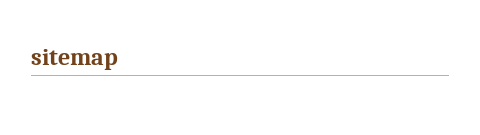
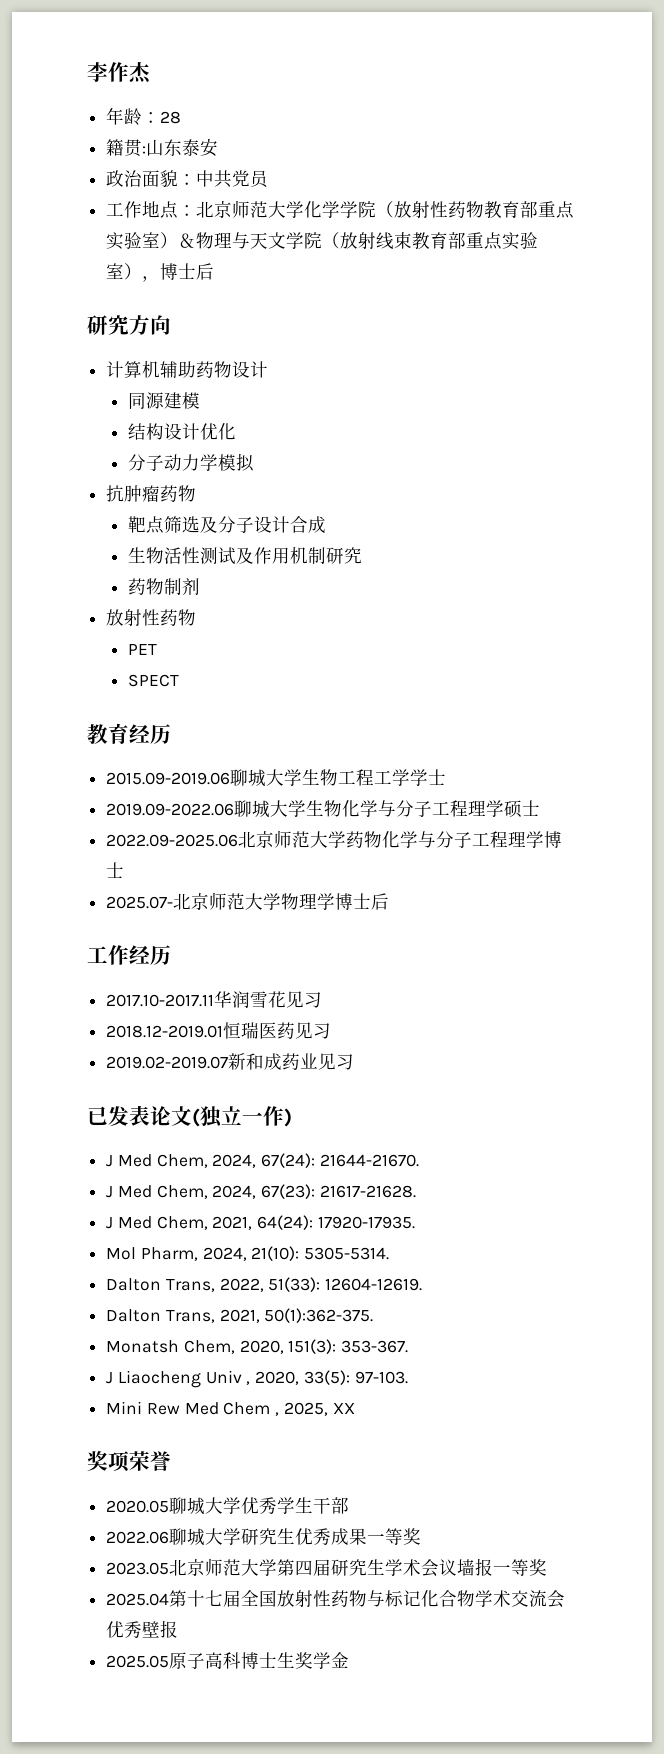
- sitemap
+ 李作杰
+ 年龄：28
+ 籍贯:山东泰安
+ 政治面貌：中共党员
+ 工作地点：北京师范大学化学学院（放射性药物教育部重点实验室）＆物理与天文学院（放射线束教育部重点实验室），博士后
+ 研究方向
+ 计算机辅助药物设计
+ 同源建模
+ 结构设计优化
+ 分子动力学模拟
+ 抗肿瘤药物
+ 靶点筛选及分子设计合成
+ 生物活性测试及作用机制研究
+ 药物制剂
+ 放射性药物
+ PET
+ SPECT
+ 教育经历
+ 2015.09-2019.06聊城大学生物工程工学学士
+ 2019.09-2022.06聊城大学生物化学与分子工程理学硕士
+ 2022.09-2025.06北京师范大学药物化学与分子工程理学博士
+ 2025.07-北京师范大学物理学博士后
+ 工作经历
+ 2017.10-2017.11华润雪花见习
+ 2018.12-2019.01恒瑞医药见习
+ 2019.02-2019.07新和成药业见习
+ 已发表论文(独立一作)
+ J Med Chem, 2024, 67(24): 21644-21670.
+ J Med Chem, 2024, 67(23): 21617-21628.
+ J Med Chem, 2021, 64(24): 17920-17935.
+ Mol Pharm, 2024, 21(10): 5305-5314.
+ Dalton Trans, 2022, 51(33): 12604-12619.
+ Dalton Trans, 2021, 50(1):362-375.
+ Monatsh Chem, 2020, 151(3): 353-367.
+ J Liaocheng Univ , 2020, 33(5): 97-103.
+ Mini Rew Med Chem , 2025, XX
+ 奖项荣誉
+ 2020.05聊城大学优秀学生干部
+ 2022.06聊城大学研究生优秀成果一等奖
+ 2023.05北京师范大学第四届研究生学术会议墙报一等奖
+ 2025.04第十七届全国放射性药物与标记化合物学术交流会优秀壁报
+ 2025.05原子高科博士生奖学金

